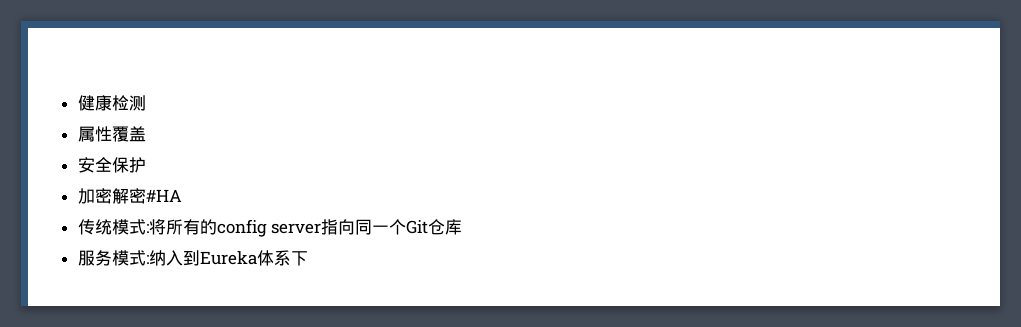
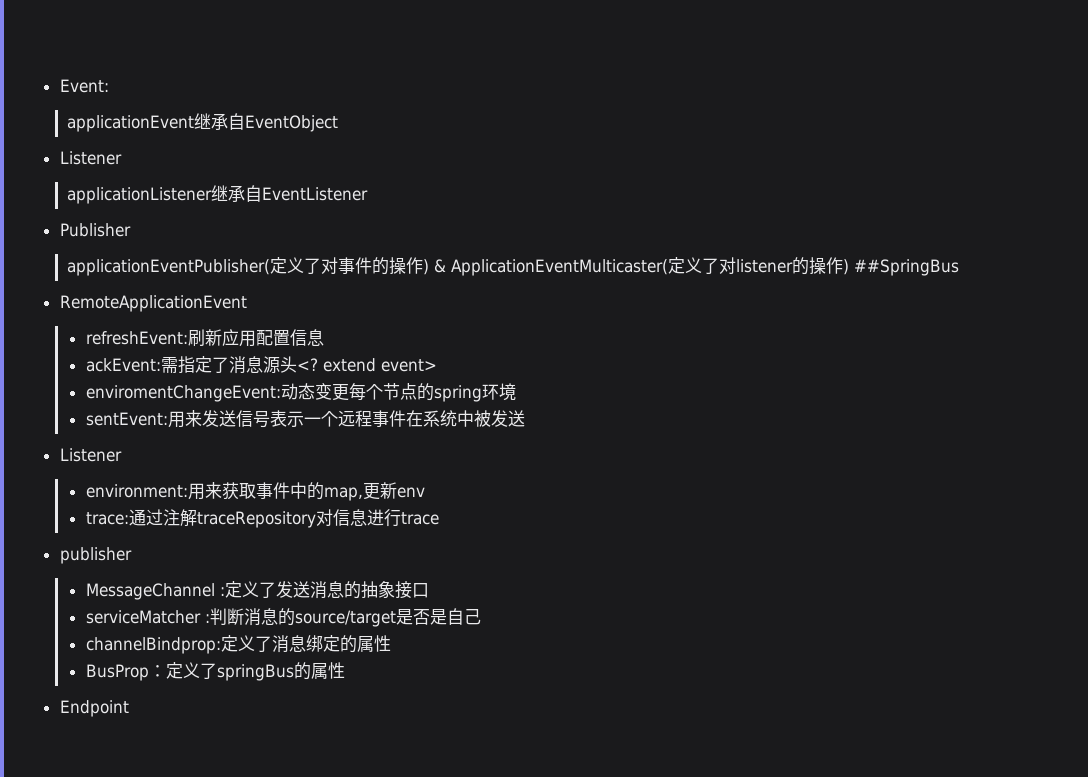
- 健康检测
- 属性覆盖
- 安全保护
- 加密解密#HA
- 传统模式:将所有的config server指向同一个Git仓库
- 服务模式:纳入到Eureka体系下
+ Event:
+ applicationEvent继承自EventObject
+ Listener
+ applicationListener继承自EventListener
+ Publisher
+ applicationEventPublisher(定义了对事件的操作) & ApplicationEventMulticaster(定义了对listener的操作) ##SpringBus
+ RemoteApplicationEvent
+ refreshEvent:刷新应用配置信息
+ ackEvent:需指定了消息源头<? extend event>
+ enviromentChangeEvent:动态变更每个节点的spring环境
+ sentEvent:用来发送信号表示一个远程事件在系统中被发送
+ Listener
+ environment:用来获取事件中的map,更新env
+ trace:通过注解traceRepository对信息进行trace
+ publisher
+ MessageChannel :定义了发送消息的抽象接口
+ serviceMatcher :判断消息的source/target是否是自己
+ channelBindprop:定义了消息绑定的属性
+ BusProp：定义了springBus的属性
+ Endpoint

